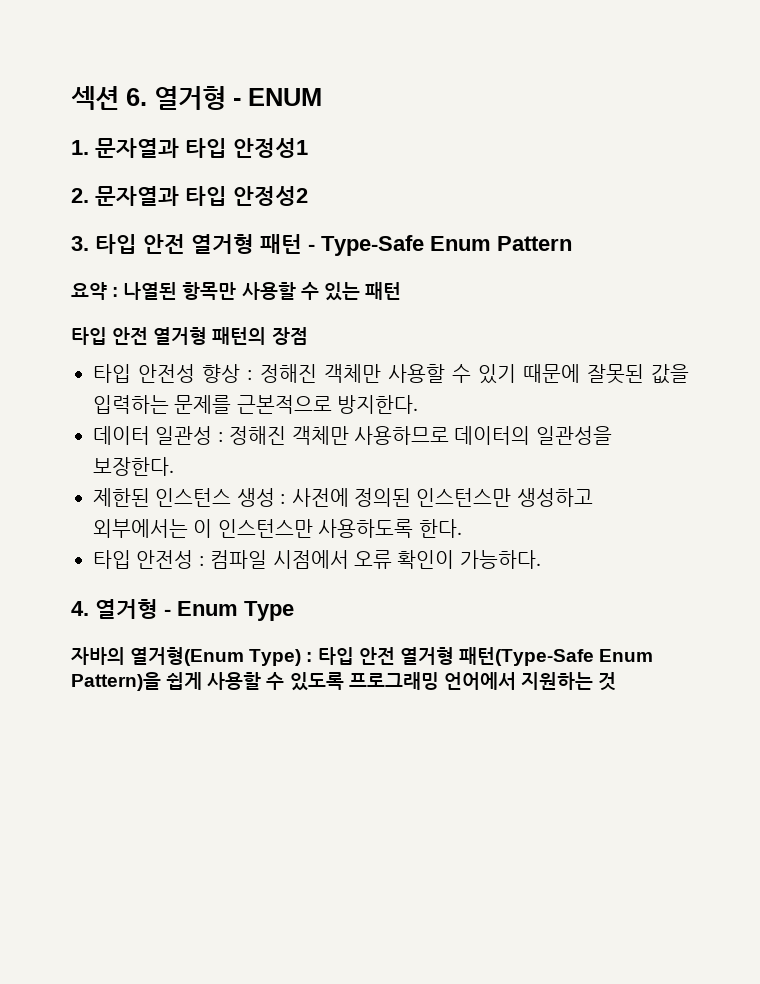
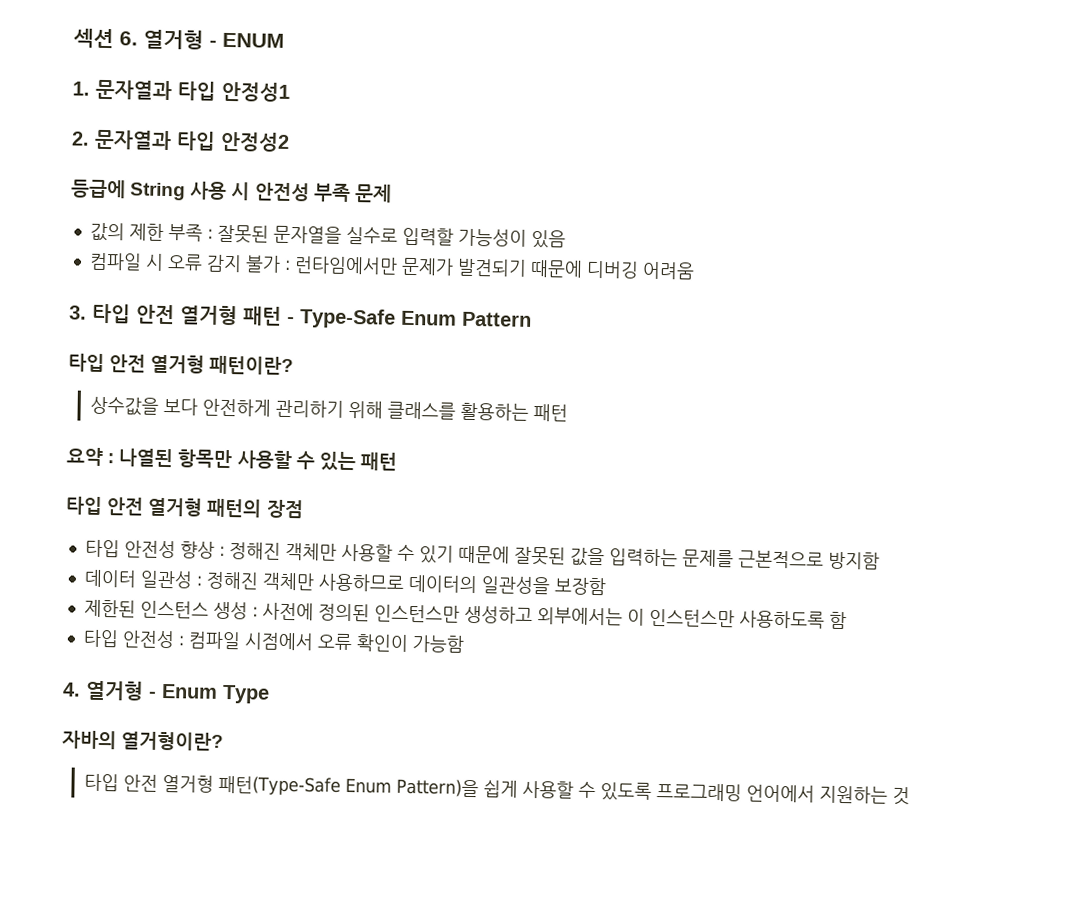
+ 등급에 String 사용 시 안전성 부족 문제
+ 값의 제한 부족 : 잘못된 문자열을 실수로 입력할 가능성이 있음
+ 컴파일 시 오류 감지 불가 : 런타임에서만 문제가 발견되기 때문에 디버깅 어려움
+ 타입 안전 열거형 패턴이란?
+ 상수값을 보다 안전하게 관리하기 위해 클래스를 활용하는 패턴
- 타입 안전성 향상 : 정해진 객체만 사용할 수 있기 때문에 잘못된 값을 입력하는 문제를 근본적으로 방지한다.
+ 타입 안전성 향상 : 정해진 객체만 사용할 수 있기 때문에 잘못된 값을 입력하는 문제를 근본적으로 방지함
- 데이터 일관성 : 정해진 객체만 사용하므로 데이터의 일관성을 보장한다.
+ 데이터 일관성 : 정해진 객체만 사용하므로 데이터의 일관성을 보장함
- 제한된 인스턴스 생성 : 사전에 정의된 인스턴스만 생성하고 외부에서는 이 인스턴스만 사용하도록 한다.
+ 제한된 인스턴스 생성 : 사전에 정의된 인스턴스만 생성하고 외부에서는 이 인스턴스만 사용하도록 함
- 타입 안전성 : 컴파일 시점에서 오류 확인이 가능하다.
+ 타입 안전성 : 컴파일 시점에서 오류 확인이 가능함
- 자바의 열거형(Enum Type) : 타입 안전 열거형 패턴(Type-Safe Enum Pattern)을 쉽게 사용할 수 있도록 프로그래밍 언어에서 지원하는 것
+ 자바의 열거형이란?
+ 타입 안전 열거형 패턴(Type-Safe Enum Pattern)을 쉽게 사용할 수 있도록 프로그래밍 언어에서 지원하는 것

